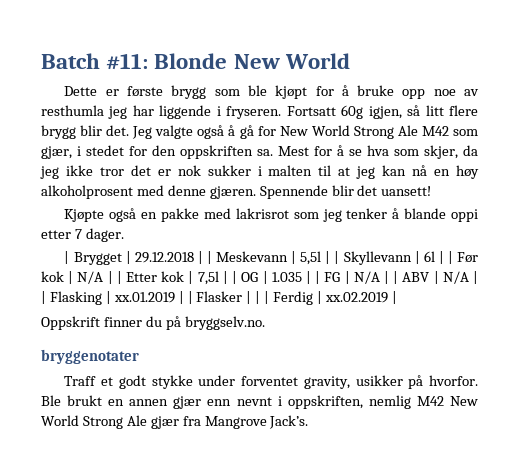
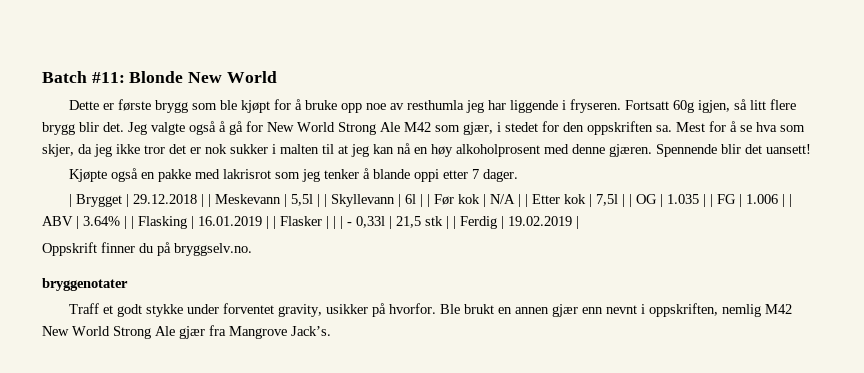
- | Brygget | 29.12.2018 | | Meskevann | 5,5l | | Skyllevann | 6l | | Før kok | N/A | | Etter kok | 7,5l | | OG | 1.035 | | FG | N/A | | ABV | N/A | | Flasking | xx.01.2019 | | Flasker | | | Ferdig | xx.02.2019 |
+ | Brygget | 29.12.2018 | | Meskevann | 5,5l | | Skyllevann | 6l | | Før kok | N/A | | Etter kok | 7,5l | | OG | 1.035 | | FG | 1.006 | | ABV | 3.64% | | Flasking | 16.01.2019 | | Flasker | | | - 0,33l | 21,5 stk | | Ferdig | 19.02.2019 |

